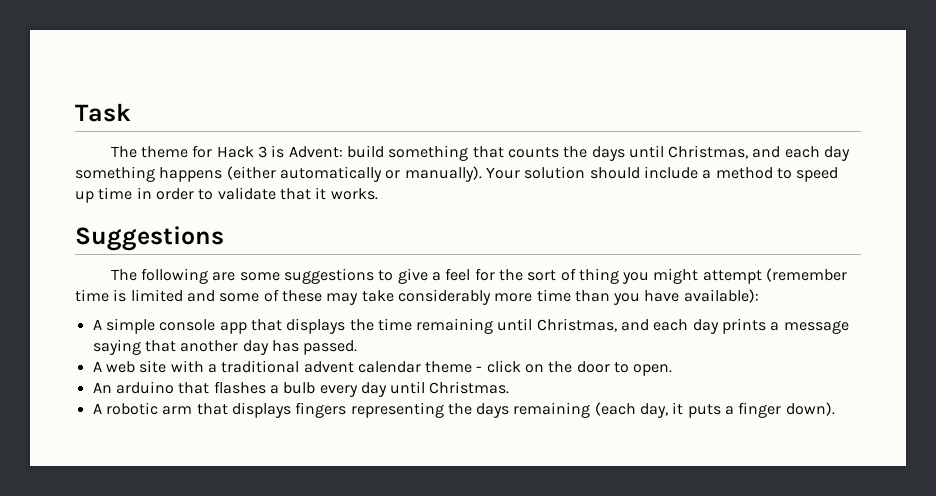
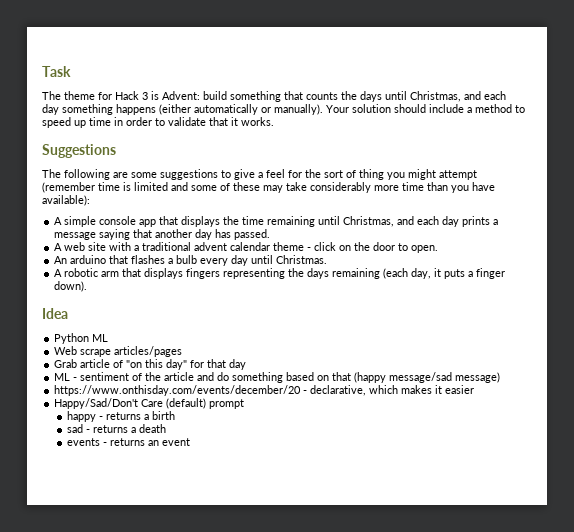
+ Idea
+ Python ML
+ Web scrape articles/pages
+ Grab article of "on this day" for that day
+ ML - sentiment of the article and do something based on that (happy message/sad message)
+ https://www.onthisday.com/events/december/20 - declarative, which makes it easier
+ Happy/Sad/Don't Care (default) prompt
+ happy - returns a birth
+ sad - returns a death
+ events - returns an event

